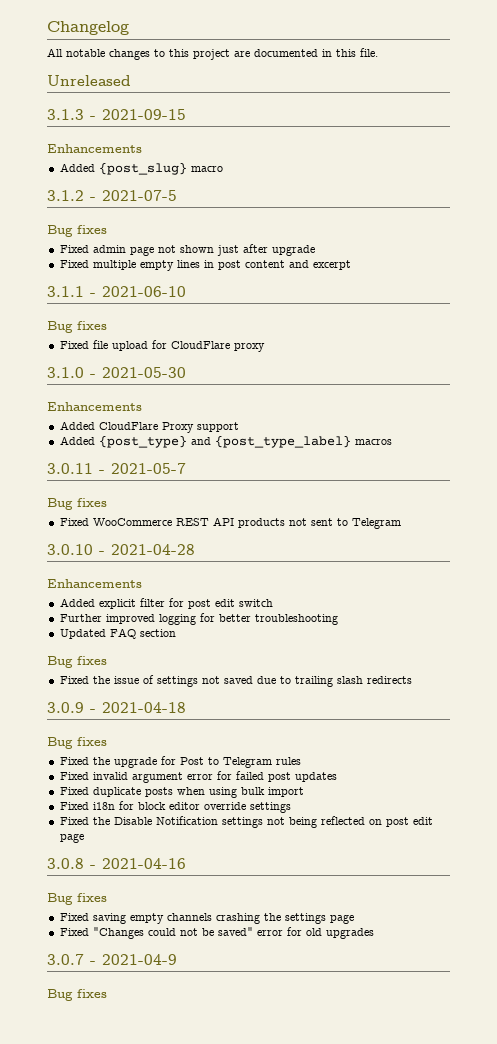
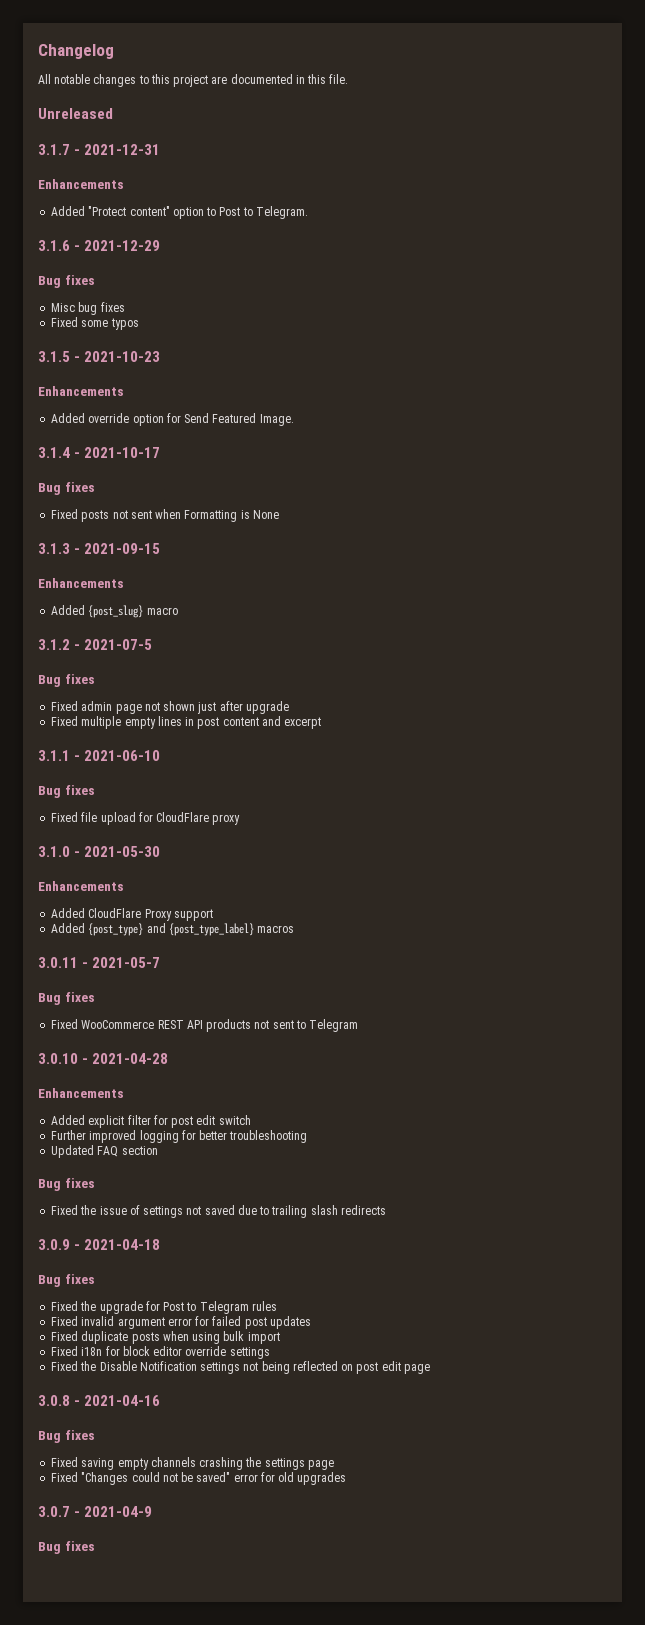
+ 3.1.7 - 2021-12-31
+ Enhancements
+ Added "Protect content" option to Post to Telegram.
+ 3.1.6 - 2021-12-29
+ Bug fixes
+ Misc bug fixes
+ Fixed some typos
+ 3.1.5 - 2021-10-23
+ Enhancements
+ Added override option for Send Featured Image.
+ 3.1.4 - 2021-10-17
+ Bug fixes
+ Fixed posts not sent when Formatting is None

